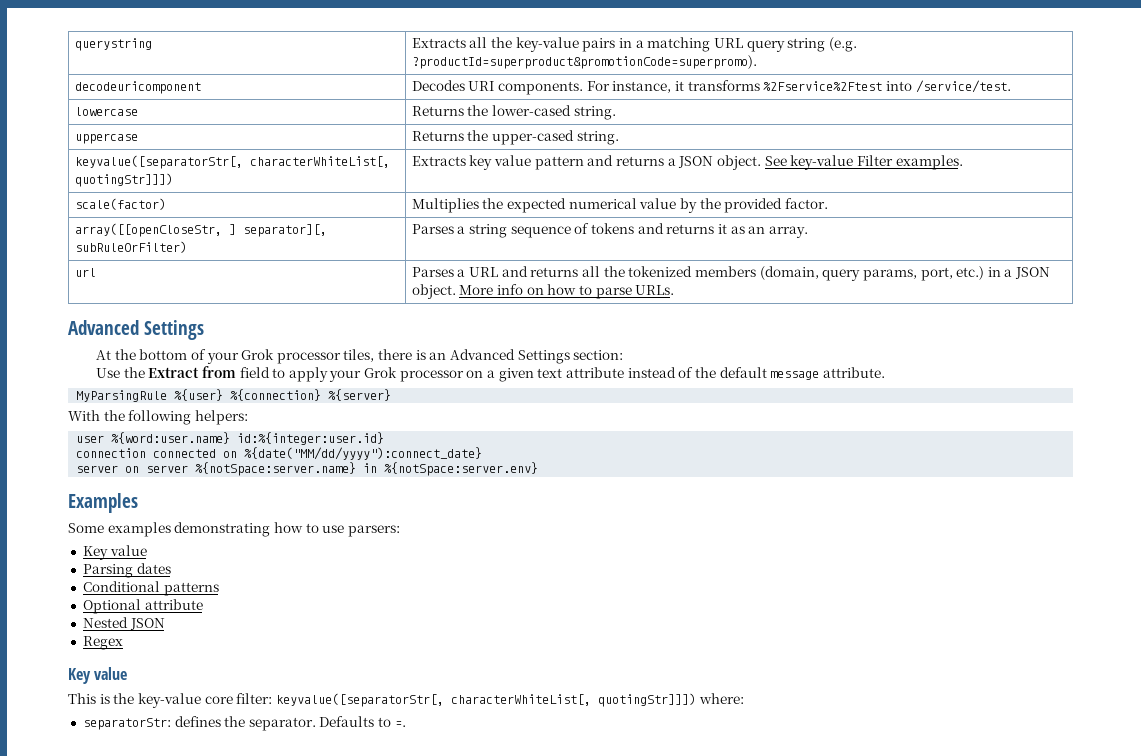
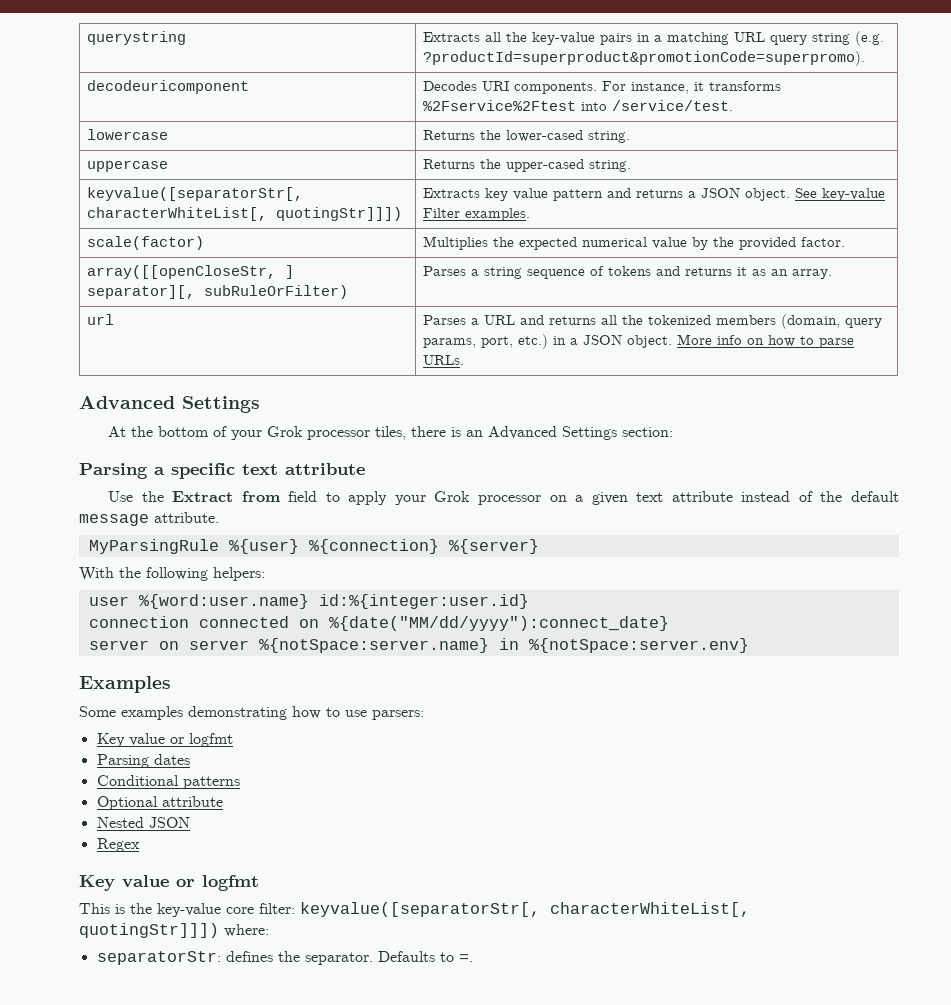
+ Parsing a specific text attribute
  Some examples demonstrating how to use parsers:
- Key value
+ Key value or logfmt
  Regex
- Key value
+ Key value or logfmt

